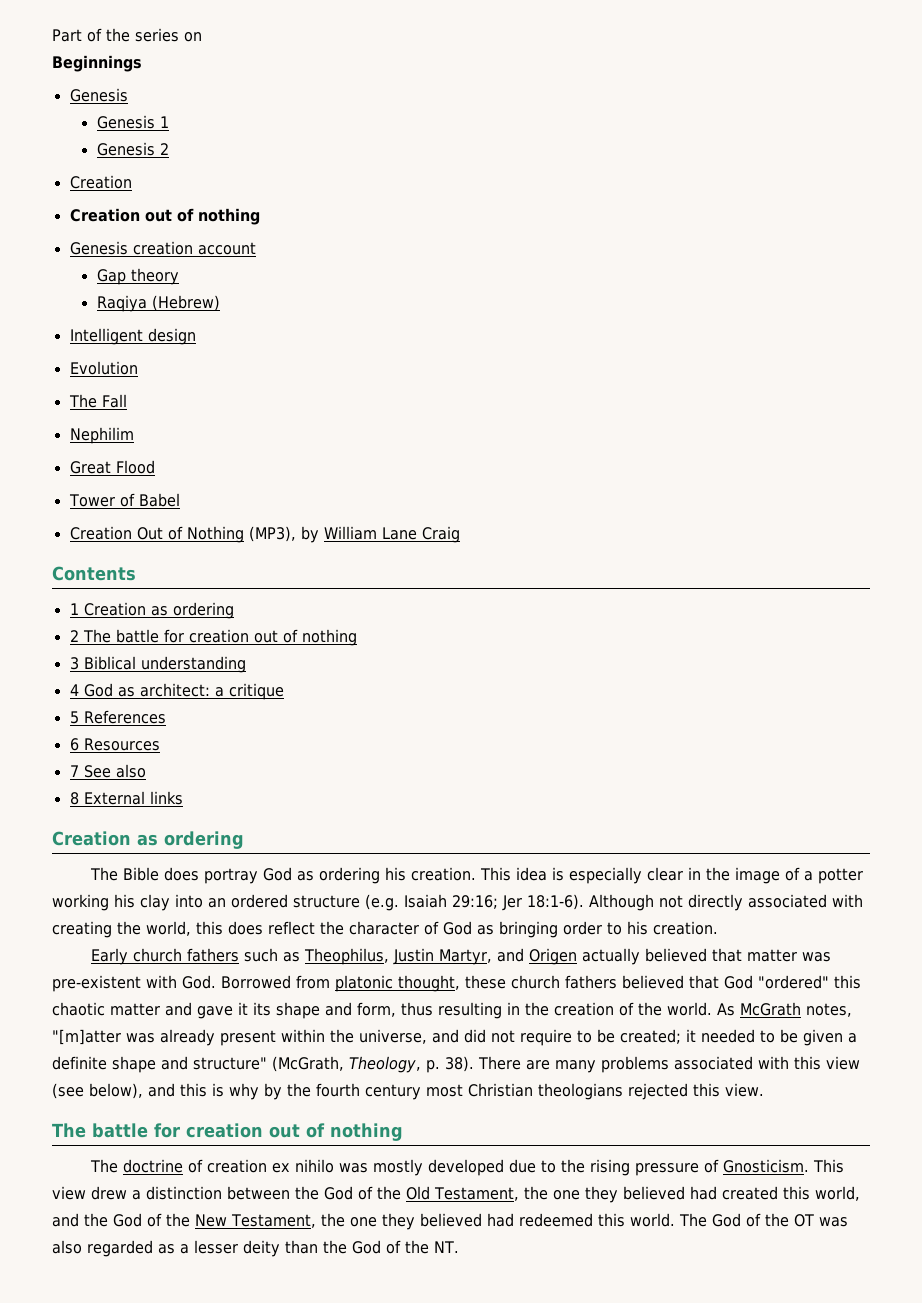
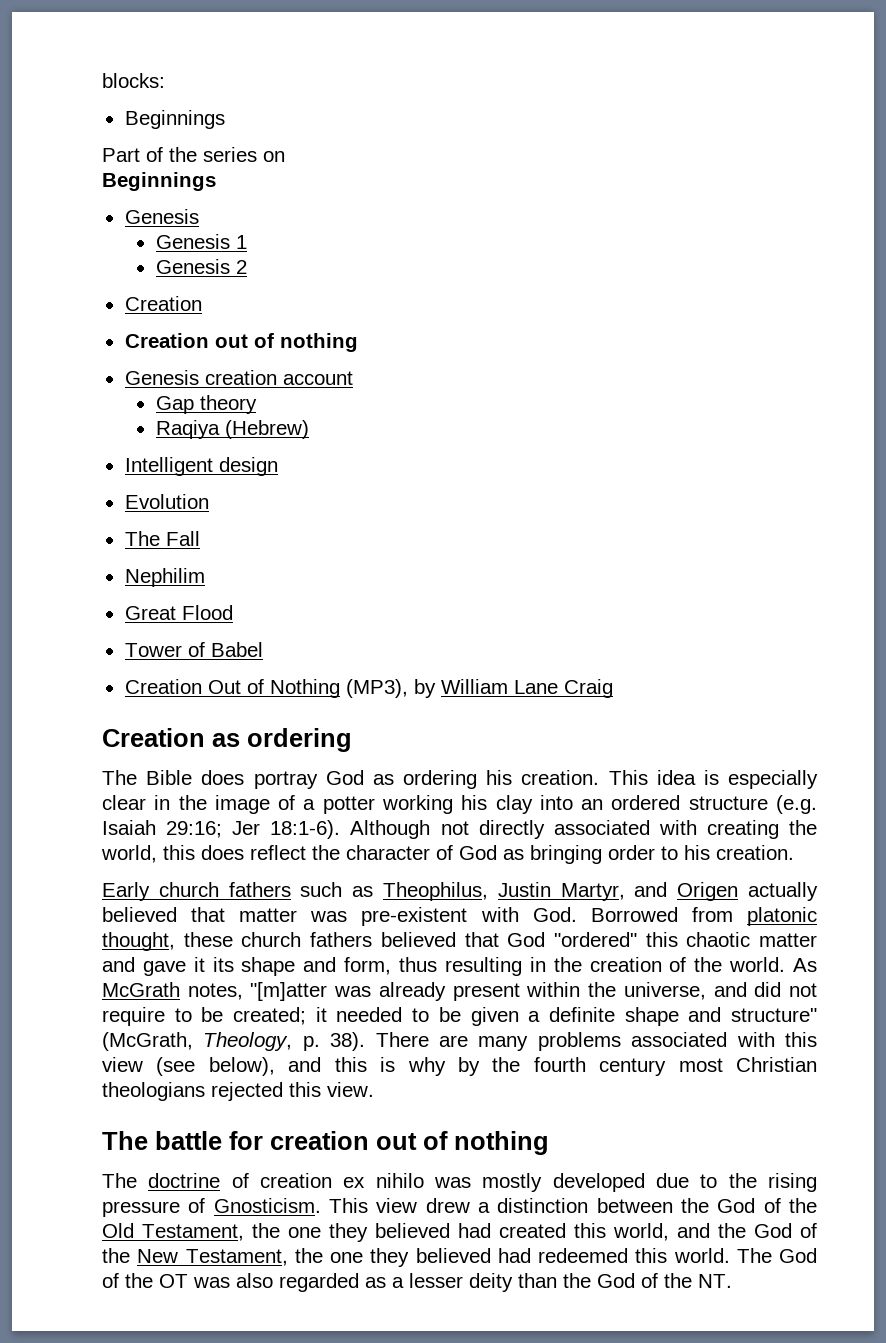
+ blocks:
+ Beginnings
- Contents
- 1 Creation as ordering
- 2 The battle for creation out of nothing
- 3 Biblical understanding
- 4 God as architect: a critique
- 5 References
- 6 Resources
- 7 See also
- 8 External links

